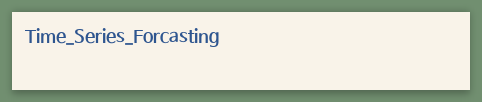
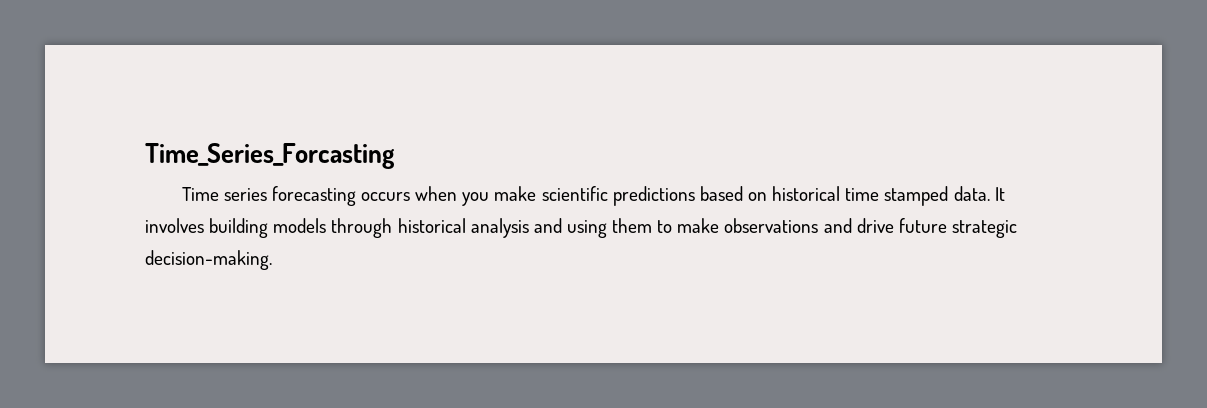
+ Time series forecasting occurs when you make scientific predictions based on historical time stamped data. It involves building models through historical analysis and using them to make observations and drive future strategic decision-making.

